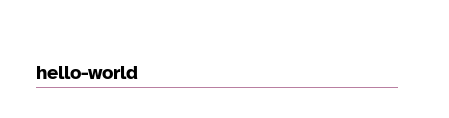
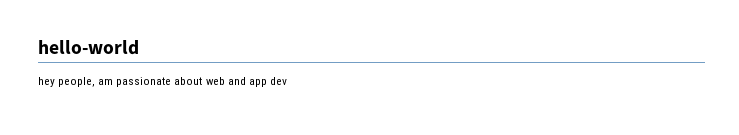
+ hey people, am passionate about web and app dev

